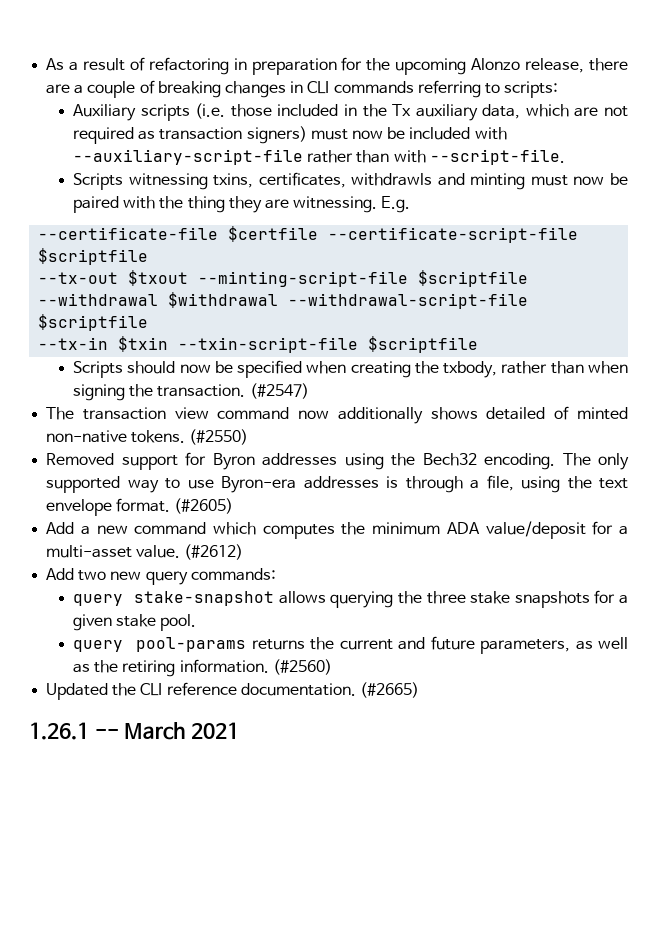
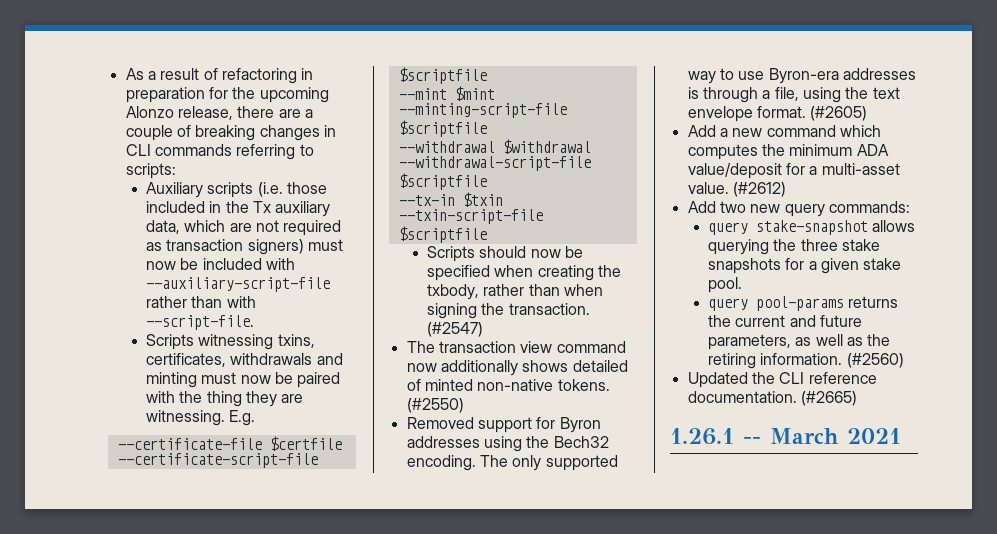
- Scripts witnessing txins, certificates, withdrawls and minting must now be paired with the thing they are witnessing.
+ Scripts witnessing txins, certificates, withdrawals and minting must now be paired with the thing they are witnessing.
- --tx-out $txout --minting-script-file $scriptfile
+ --mint $mint --minting-script-file $scriptfile

